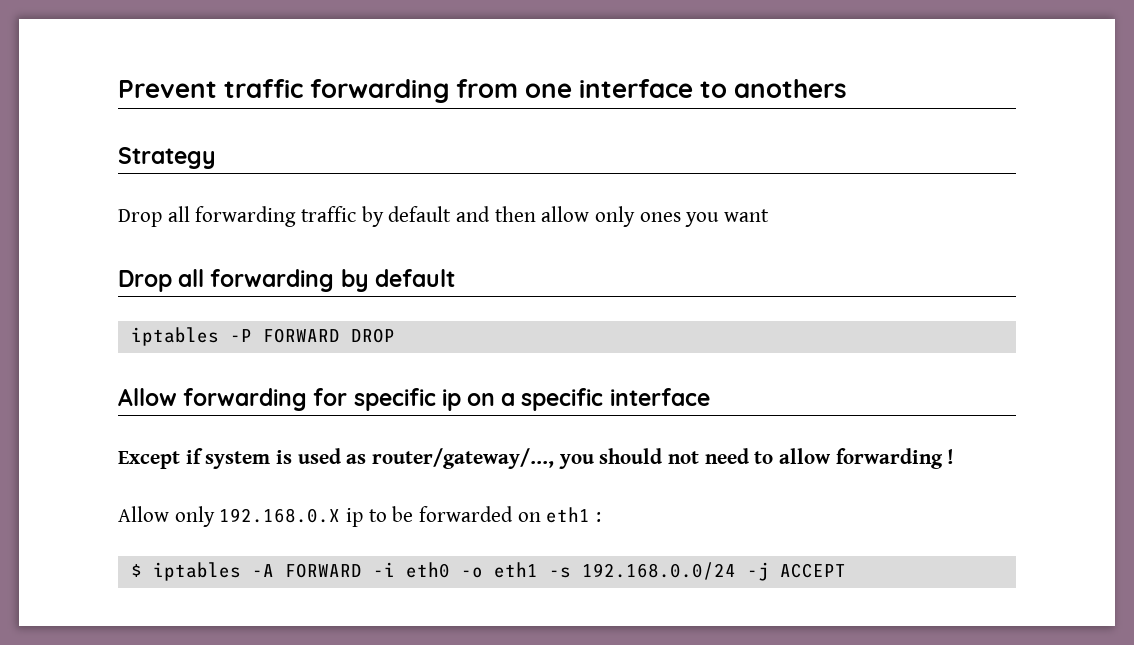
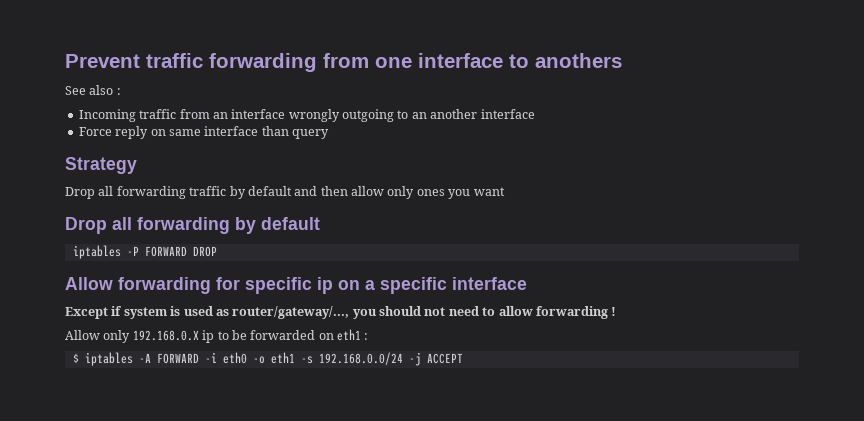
+ See also :
+ Incoming traffic from an interface wrongly outgoing to an another interface
+ Force reply on same interface than query

